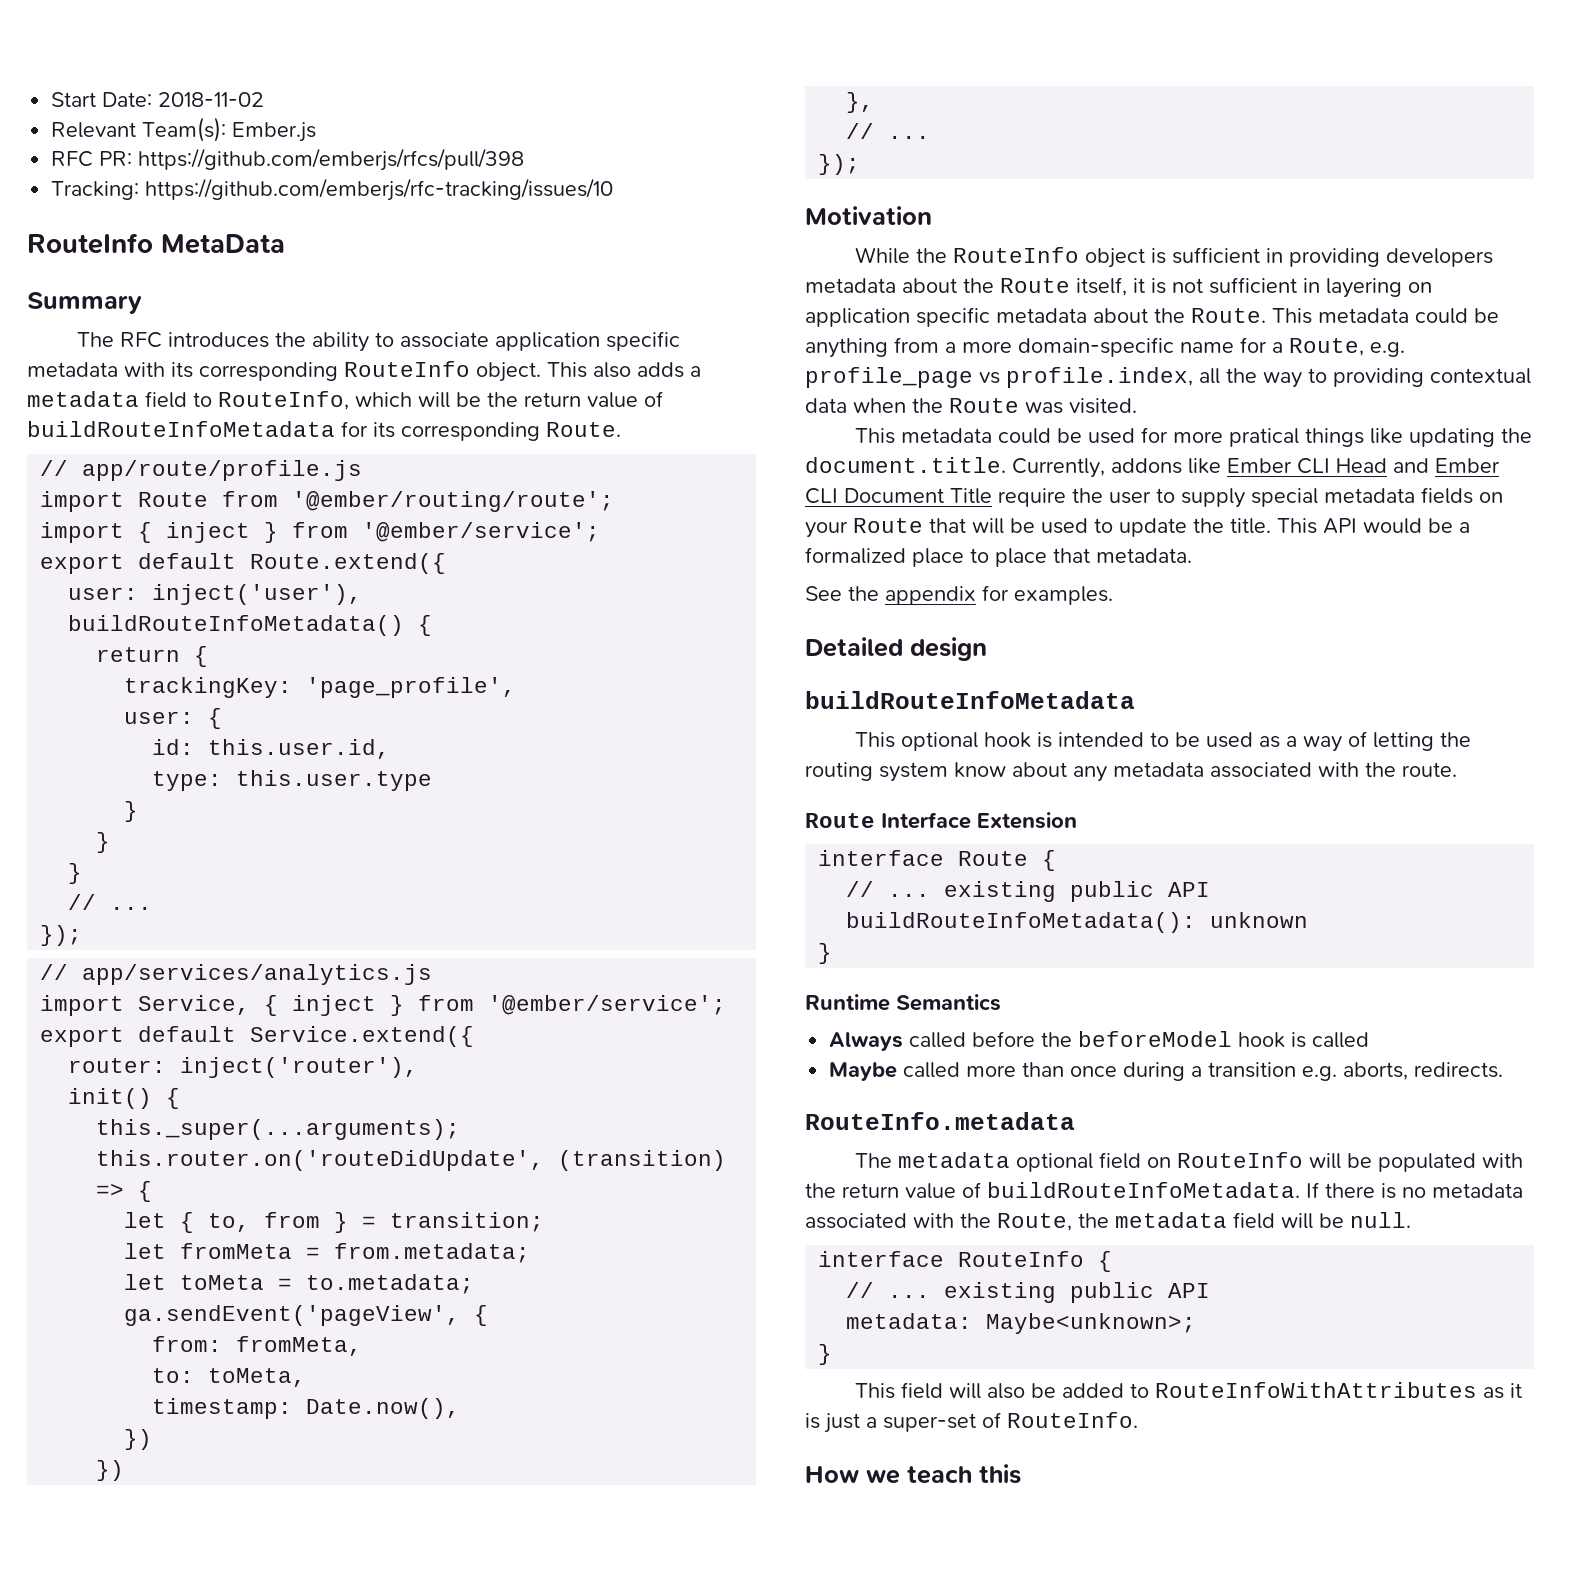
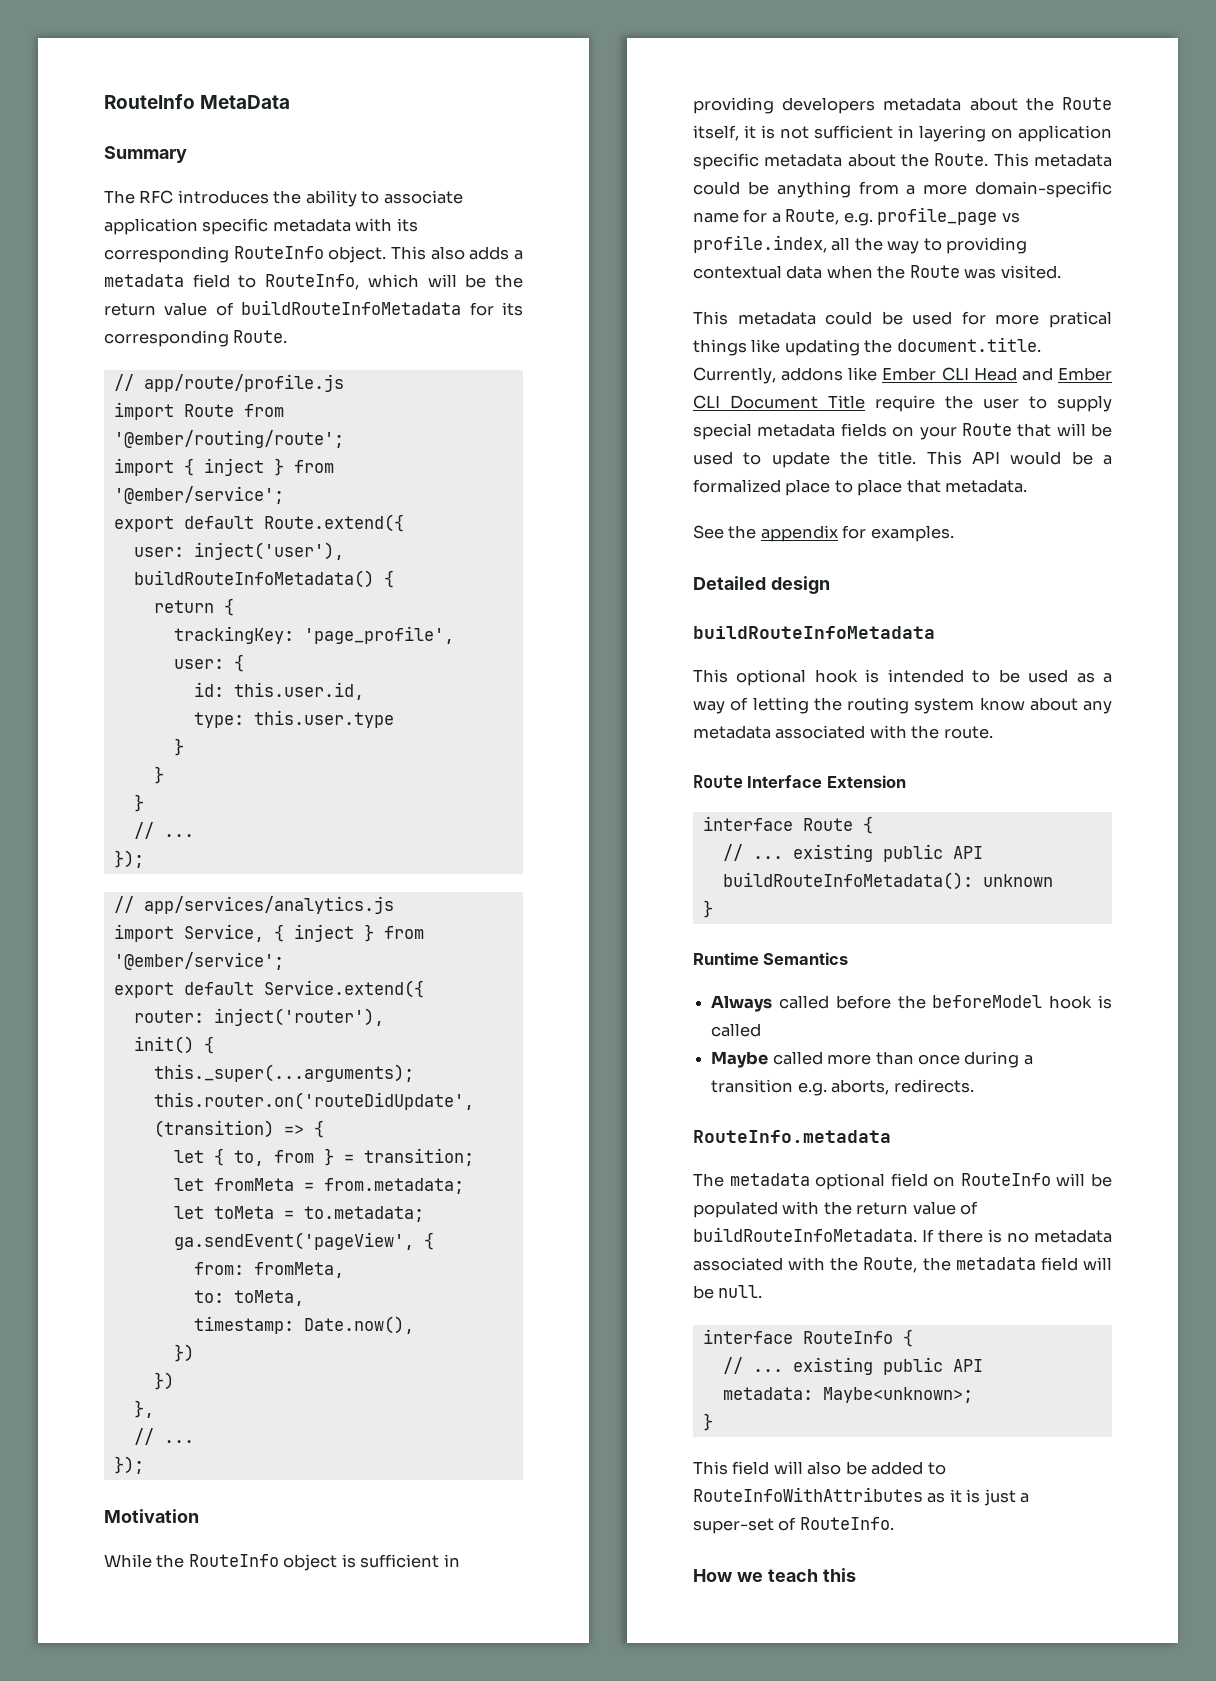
- Start Date: 2018-11-02
- Relevant Team(s): Ember.js
- RFC PR: https://github.com/emberjs/rfcs/pull/398
- Tracking: https://github.com/emberjs/rfc-tracking/issues/10

